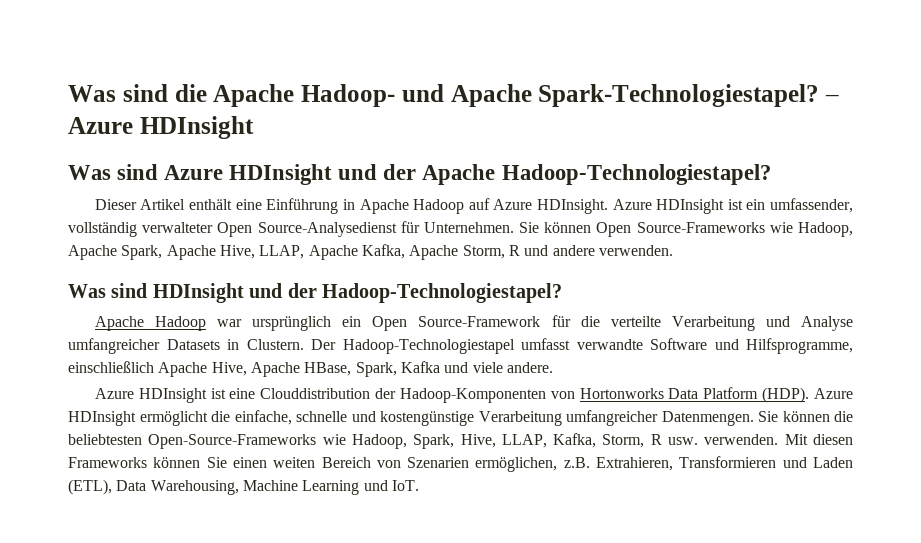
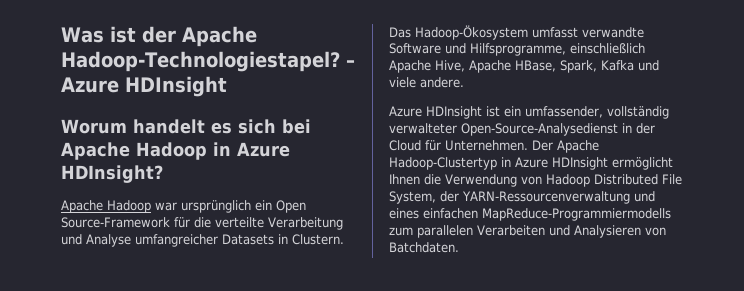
- Was sind die Apache Hadoop- und Apache Spark-Technologiestapel? – Azure HDInsight
- Was sind Azure HDInsight und der Apache Hadoop-Technologiestapel?
- Dieser Artikel enthält eine Einführung in Apache Hadoop auf Azure HDInsight. Azure HDInsight ist ein umfassender, vollständig verwalteter Open Source-Analysedienst für Unternehmen. Sie können Open Source-Frameworks wie Hadoop, Apache Spark, Apache Hive, LLAP, Apache Kafka, Apache Storm, R und andere verwenden.
- Was sind HDInsight und der Hadoop-Technologiestapel?
+ Was ist der Apache Hadoop-Technologiestapel? – Azure HDInsight
+ Worum handelt es sich bei Apache Hadoop in Azure HDInsight?
- Der Hadoop-Technologiestapel umfasst verwandte Software und Hilfsprogramme, einschließlich Apache Hive, Apache HBase, Spark, Kafka und viele andere.
+ Das Hadoop-Ökosystem umfasst verwandte Software und Hilfsprogramme, einschließlich Apache Hive, Apache HBase, Spark, Kafka und viele andere.
- Azure HDInsight ist eine Clouddistribution der Hadoop-Komponenten von Hortonworks Data Platform (HDP). Azure HDInsight ermöglicht die einfache, schnelle und kostengünstige Verarbeitung umfangreicher Datenmengen. Sie können die beliebtesten Open-Source-Frameworks wie Hadoop, Spark, Hive, LLAP, Kafka, Storm, R usw. verwenden. Mit diesen Frameworks können Sie einen weiten Bereich von Szenarien ermöglichen, z.B. Extrahieren, Transformieren und Laden (ETL), Data Warehousing, Machine Learning und IoT.
+ Azure HDInsight ist ein umfassender, vollständig verwalteter Open-Source-Analysedienst in der Cloud für Unternehmen. Der Apache Hadoop-Clustertyp in Azure HDInsight ermöglicht Ihnen die Verwendung von Hadoop Distributed File System, der YARN-Ressourcenverwaltung und eines einfachen MapReduce-Programmiermodells zum parallelen Verarbeiten und Analysieren von Batchdaten.

